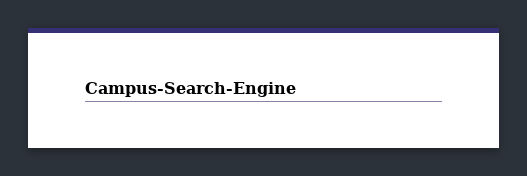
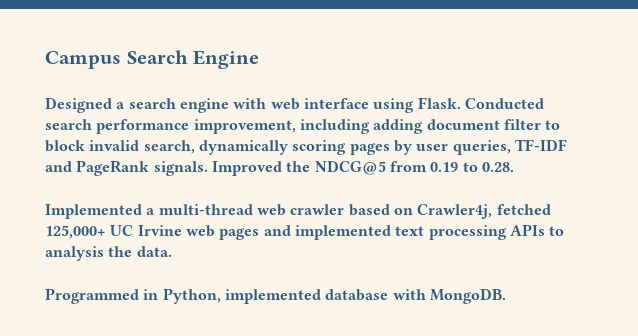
- Campus-Search-Engine
+ Campus Search Engine
+ Designed a search engine with web interface using Flask. Conducted search performance improvement, including adding document filter to block invalid search, dynamically scoring pages by user queries, TF-IDF and PageRank signals. Improved the NDCG@5 from 0.19 to 0.28.
+ Implemented a multi-thread web crawler based on Crawler4j, fetched 125,000+ UC Irvine web pages and implemented text processing APIs to analysis the data.
+ Programmed in Python, implemented database with MongoDB.

